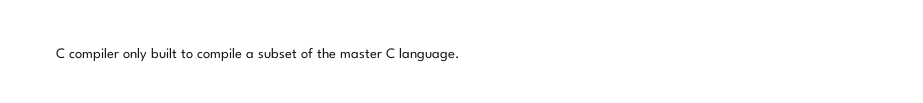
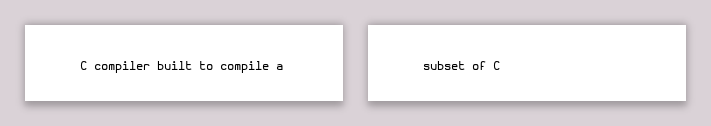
- C compiler only built to compile a subset of the master C language.
+ C compiler built to compile a subset of C

